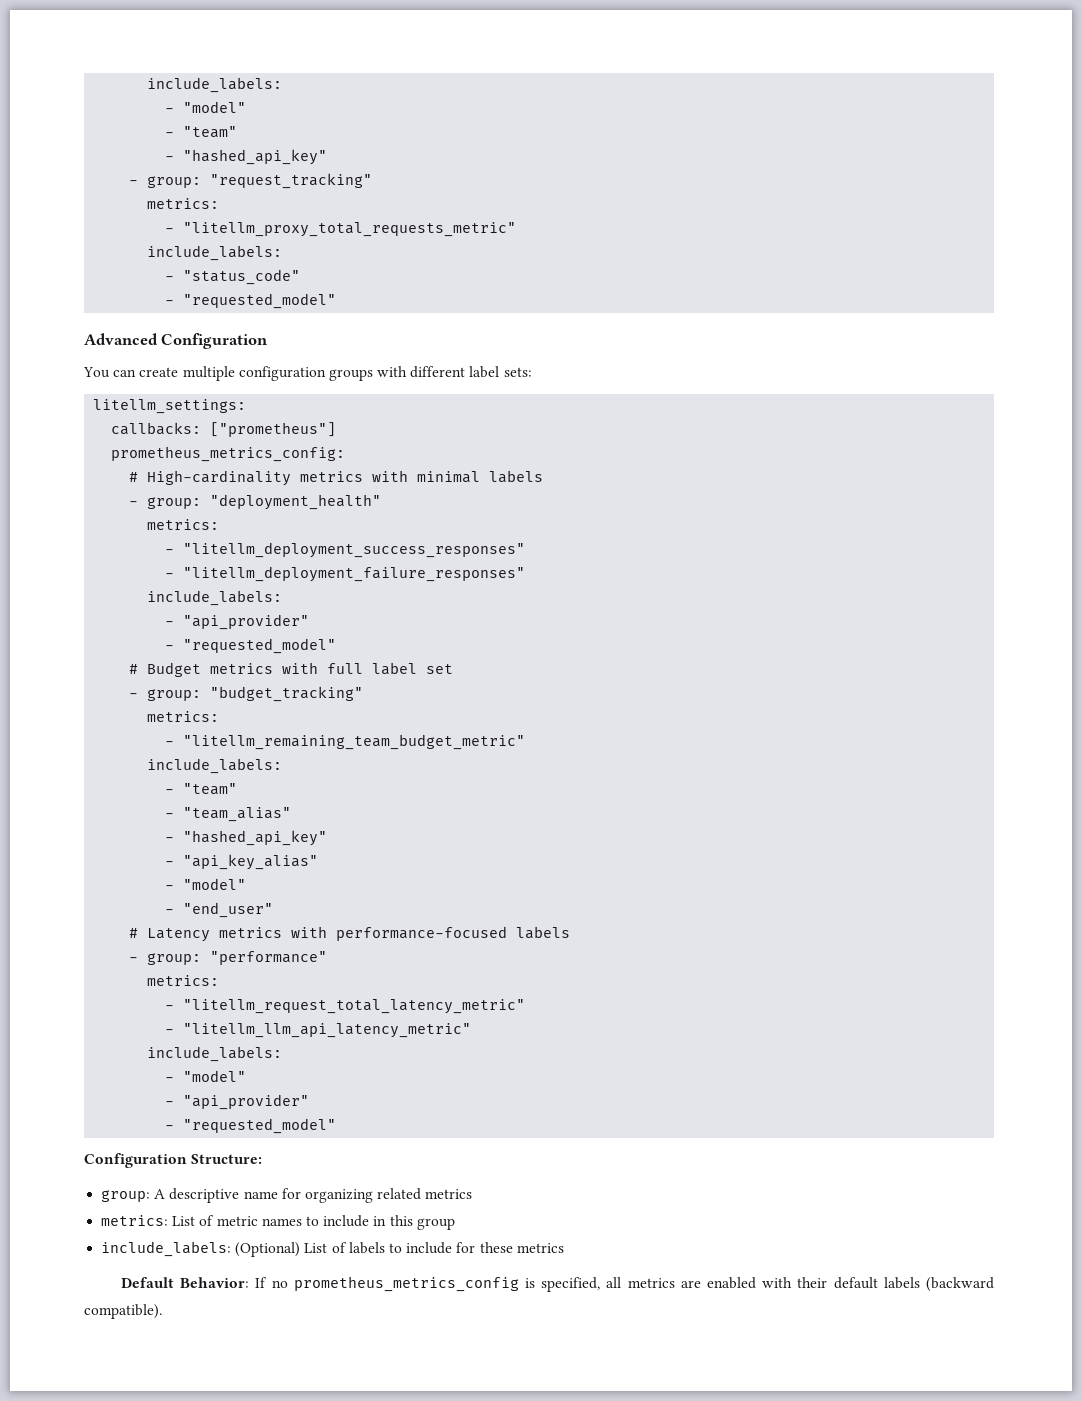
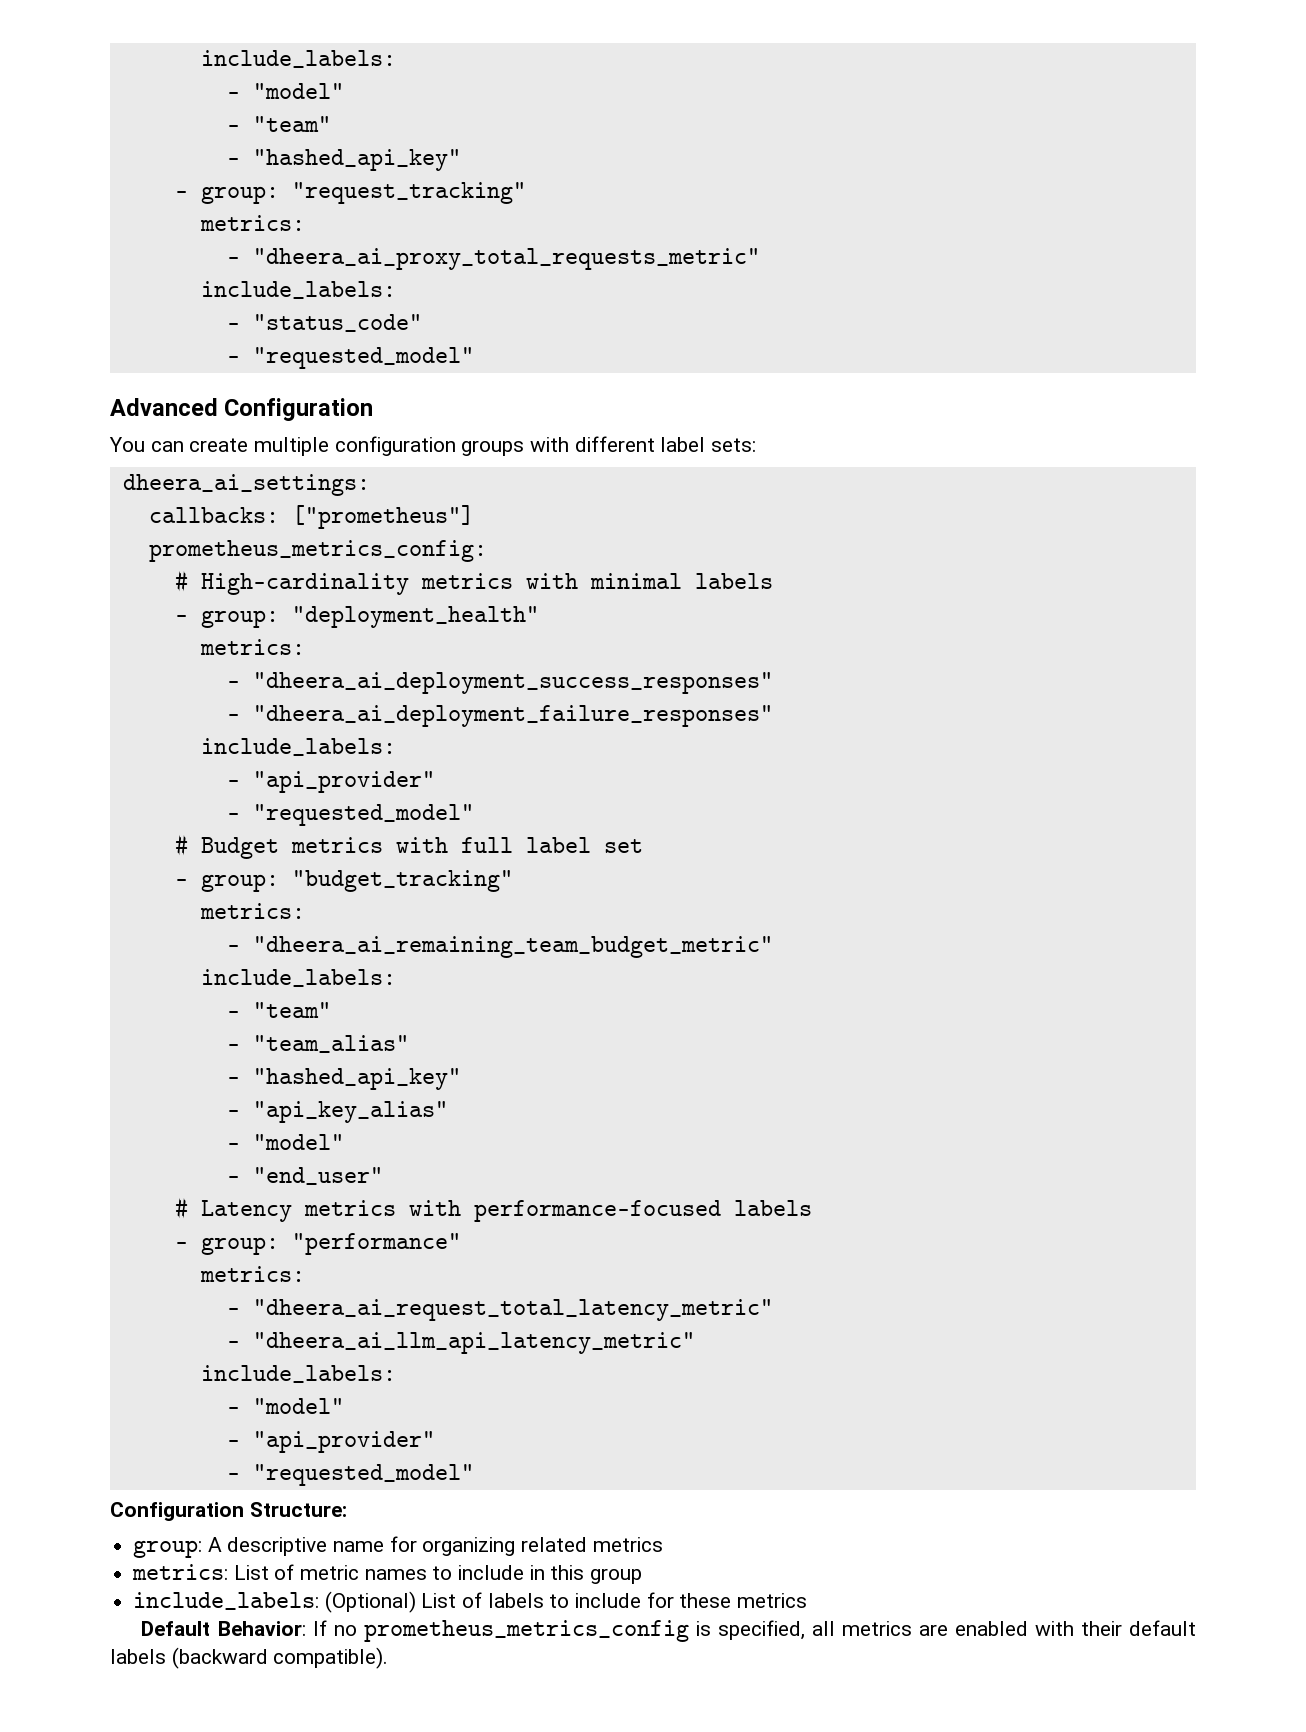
- - "litellm_proxy_total_requests_metric"
+ - "dheera_ai_proxy_total_requests_metric"
- litellm_settings:
+ dheera_ai_settings:
- - "litellm_deployment_success_responses"
- - "litellm_deployment_failure_responses"
+ - "dheera_ai_deployment_success_responses"
+ - "dheera_ai_deployment_failure_responses"
- - "litellm_remaining_team_budget_metric"
+ - "dheera_ai_remaining_team_budget_metric"
- - "litellm_request_total_latency_metric"
- - "litellm_llm_api_latency_metric"
+ - "dheera_ai_request_total_latency_metric"
+ - "dheera_ai_llm_api_latency_metric"

